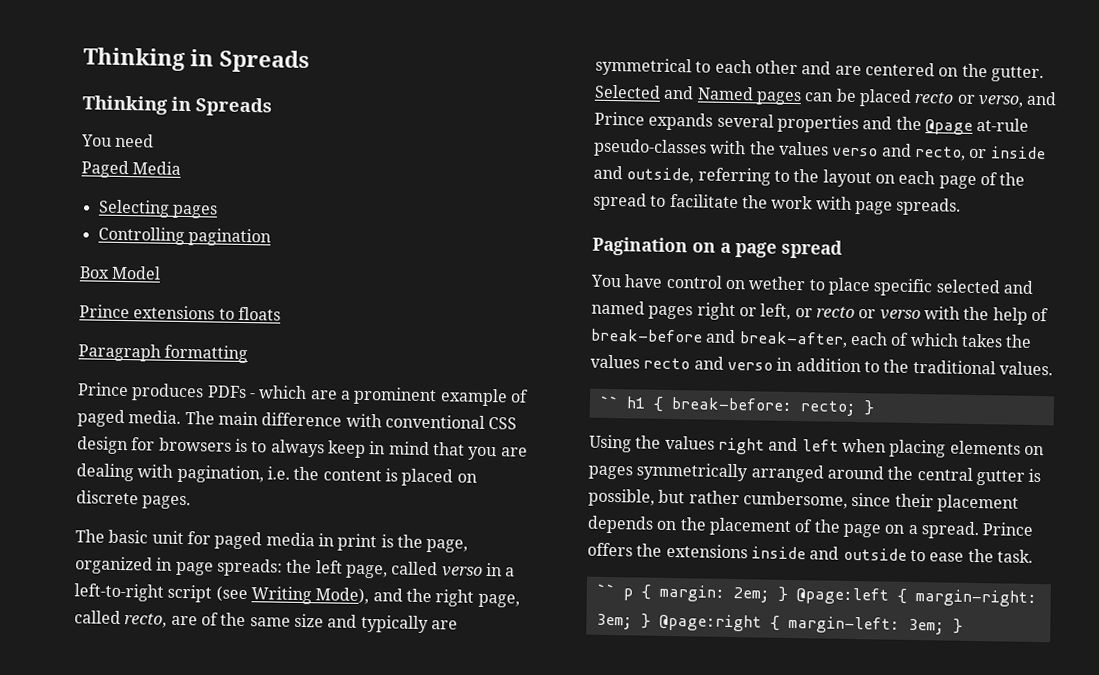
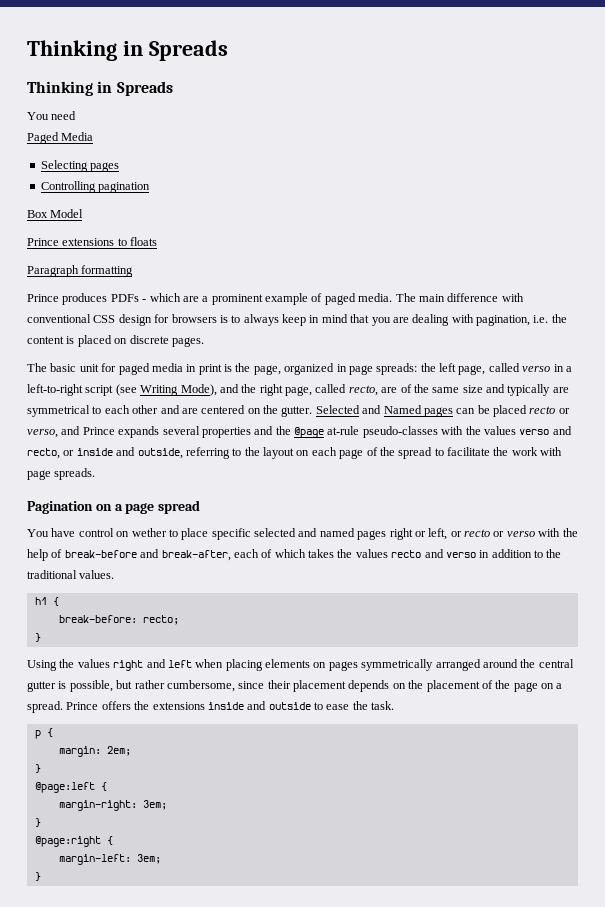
- `` h1 { break-before: recto; }
+ h1 {
+ break-before: recto;
+ }
- `` p { margin: 2em; } @page:left { margin-right: 3em; } @page:right { margin-left: 3em; }
+ p {
+ margin: 2em;
+ }
+ @page:left {
+ margin-right: 3em;
+ }
+ @page:right {
+ margin-left: 3em;
+ }

